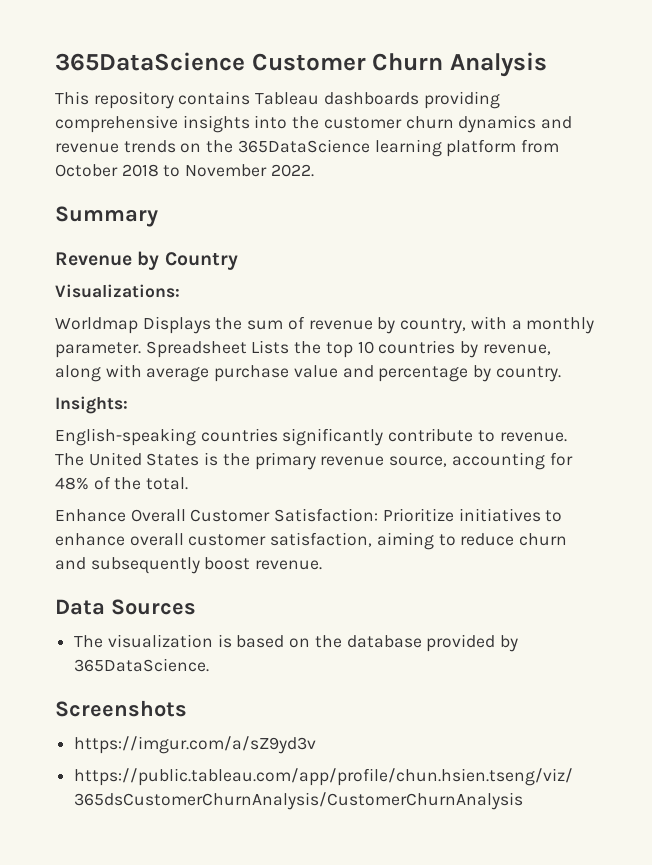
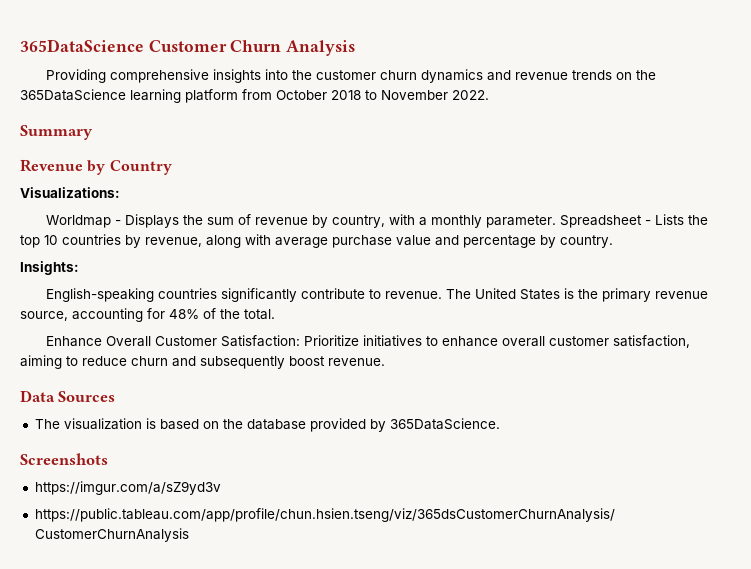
- This repository contains Tableau dashboards providing comprehensive insights into the customer churn dynamics and revenue trends on the 365DataScience learning platform from October 2018 to November 2022.
+ Providing comprehensive insights into the customer churn dynamics and revenue trends on the 365DataScience learning platform from October 2018 to November 2022.
- Worldmap Displays the sum of revenue by country, with a monthly parameter.
+ Worldmap - Displays the sum of revenue by country, with a monthly parameter.
- Spreadsheet Lists the top 10 countries by revenue, along with average purchase value and percentage by country.
+ Spreadsheet - Lists the top 10 countries by revenue, along with average purchase value and percentage by country.

